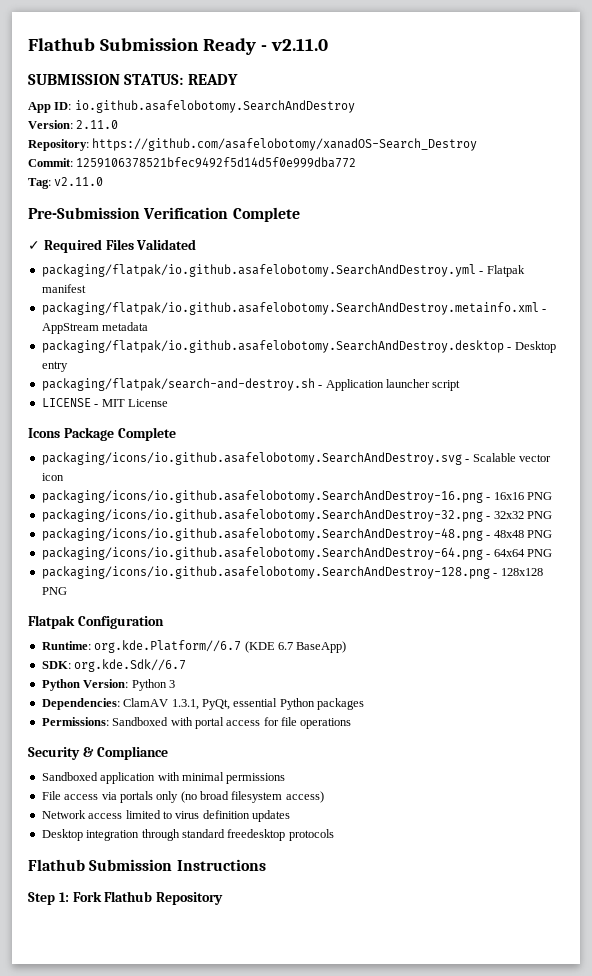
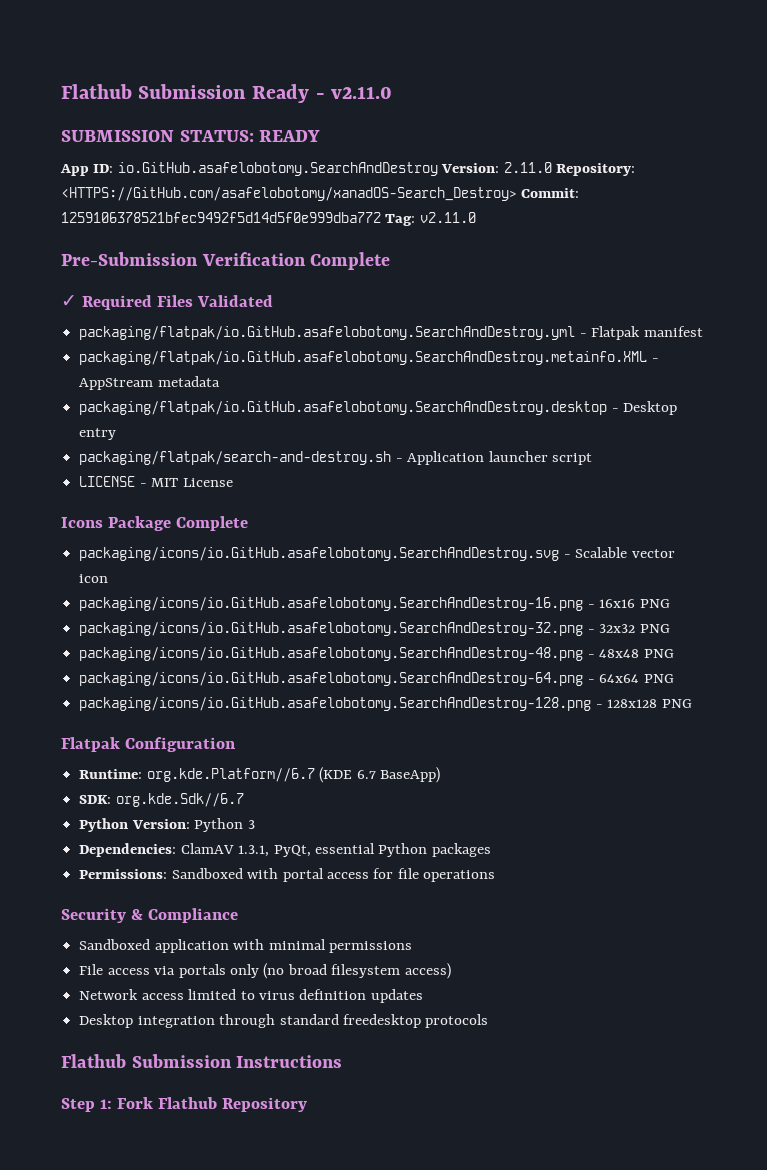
- App ID: io.github.asafelobotomy.SearchAndDestroy
- Version: 2.11.0
- Repository: https://github.com/asafelobotomy/xanadOS-Search_Destroy
- Commit: 1259106378521bfec9492f5d14d5f0e999dba772
- Tag: v2.11.0
+ App ID: io.GitHub.asafelobotomy.SearchAndDestroy Version: 2.11.0 Repository: <HTTPS://GitHub.com/asafelobotomy/xanadOS-Search_Destroy> Commit: 1259106378521bfec9492f5d14d5f0e999dba772 Tag: v2.11.0
- packaging/flatpak/io.github.asafelobotomy.SearchAndDestroy.yml - Flatpak manifest
+ packaging/flatpak/io.GitHub.asafelobotomy.SearchAndDestroy.yml - Flatpak manifest
- packaging/flatpak/io.github.asafelobotomy.SearchAndDestroy.metainfo.xml - AppStream metadata
+ packaging/flatpak/io.GitHub.asafelobotomy.SearchAndDestroy.metainfo.XML - AppStream metadata
- packaging/flatpak/io.github.asafelobotomy.SearchAndDestroy.desktop - Desktop entry
+ packaging/flatpak/io.GitHub.asafelobotomy.SearchAndDestroy.desktop - Desktop entry
- packaging/icons/io.github.asafelobotomy.SearchAndDestroy.svg - Scalable vector icon
+ packaging/icons/io.GitHub.asafelobotomy.SearchAndDestroy.svg - Scalable vector icon
- packaging/icons/io.github.asafelobotomy.SearchAndDestroy-16.png - 16x16 PNG
+ packaging/icons/io.GitHub.asafelobotomy.SearchAndDestroy-16.png - 16x16 PNG
- packaging/icons/io.github.asafelobotomy.SearchAndDestroy-32.png - 32x32 PNG
+ packaging/icons/io.GitHub.asafelobotomy.SearchAndDestroy-32.png - 32x32 PNG
- packaging/icons/io.github.asafelobotomy.SearchAndDestroy-48.png - 48x48 PNG
+ packaging/icons/io.GitHub.asafelobotomy.SearchAndDestroy-48.png - 48x48 PNG
- packaging/icons/io.github.asafelobotomy.SearchAndDestroy-64.png - 64x64 PNG
+ packaging/icons/io.GitHub.asafelobotomy.SearchAndDestroy-64.png - 64x64 PNG
- packaging/icons/io.github.asafelobotomy.SearchAndDestroy-128.png - 128x128 PNG
+ packaging/icons/io.GitHub.asafelobotomy.SearchAndDestroy-128.png - 128x128 PNG

